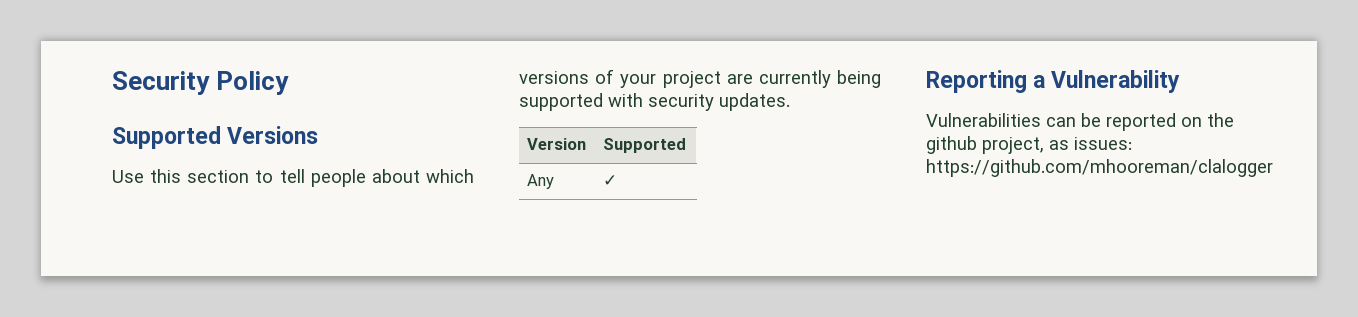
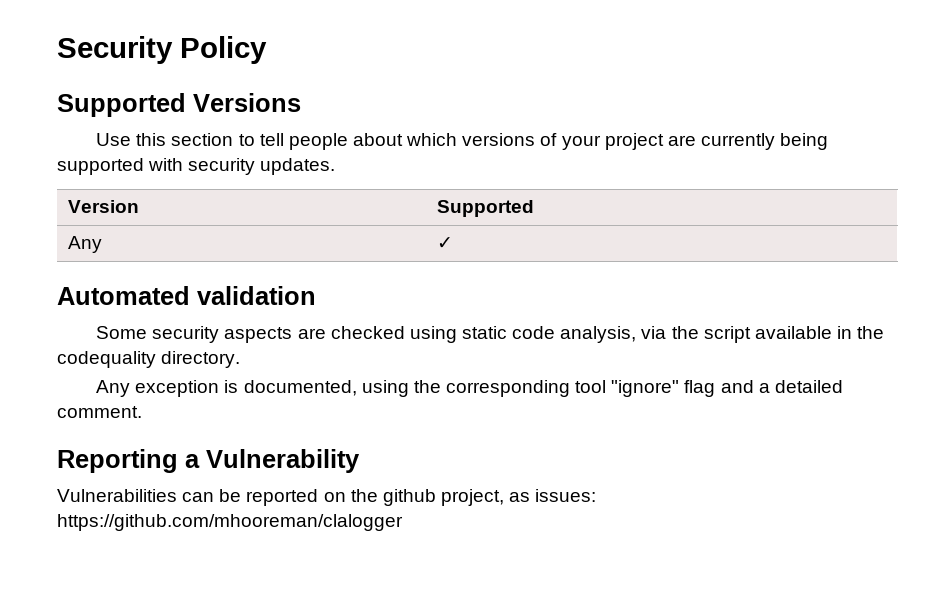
+ Automated validation
+ Some security aspects are checked using static code analysis, via the script available in the codequality directory.
+ Any exception is documented, using the corresponding tool "ignore" flag and a detailed comment.

